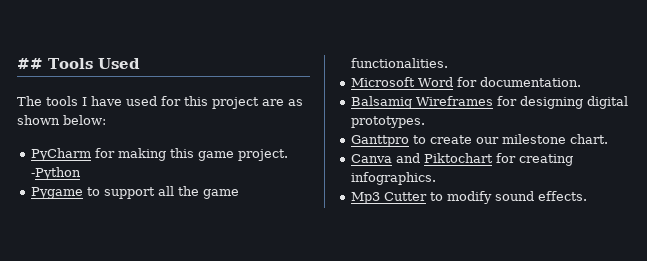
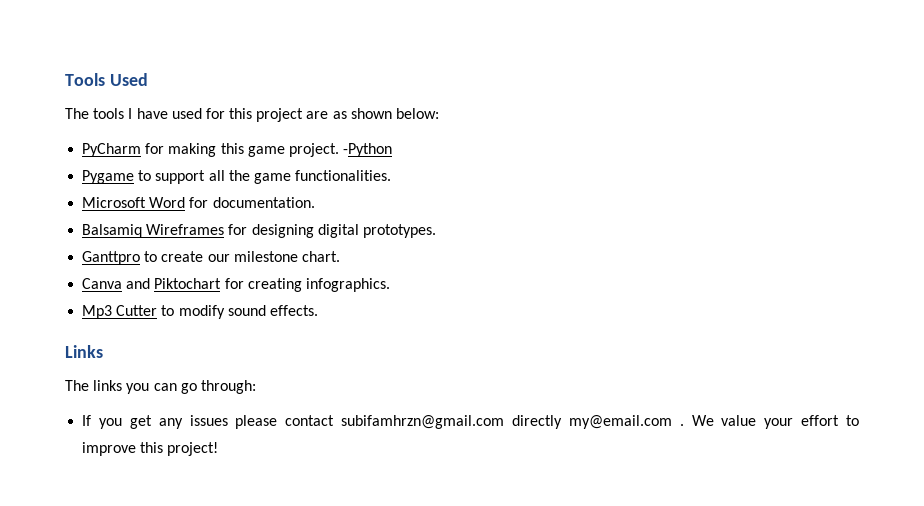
- ## Tools Used
+ Tools Used
+ Links
+ The links you can go through:
+ If you get any issues please contact subifamhrzn@gmail.com directly my@email.com . We value your effort to improve this project!

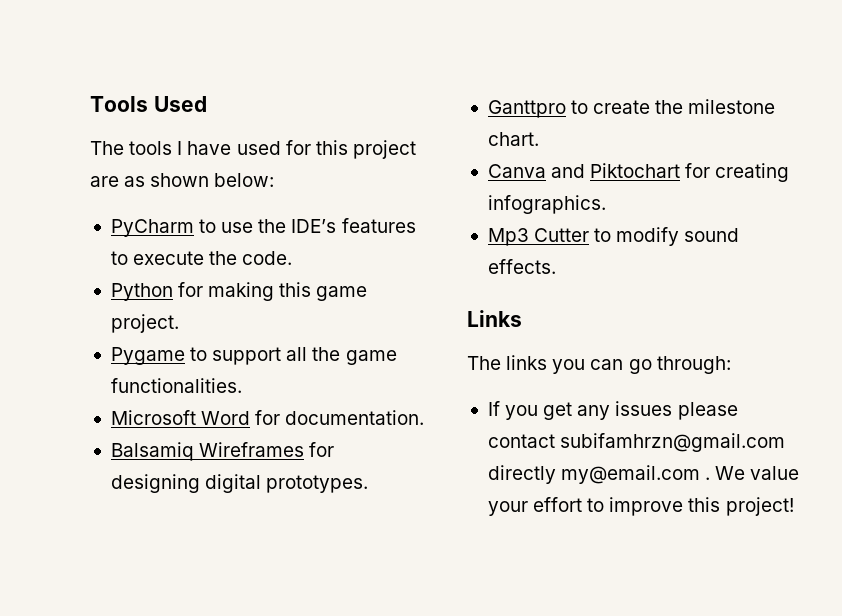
- PyCharm for making this game project. -Python
+ PyCharm to use the IDE’s features to execute the code.
+ Python for making this game project.
- Ganttpro to create our milestone chart.
+ Ganttpro to create the milestone chart.

